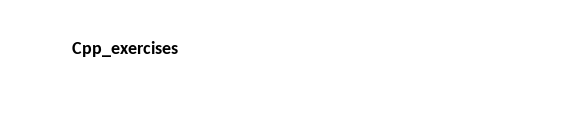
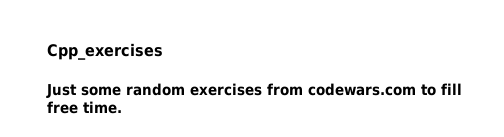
+ Just some random exercises from codewars.com to fill free time.

